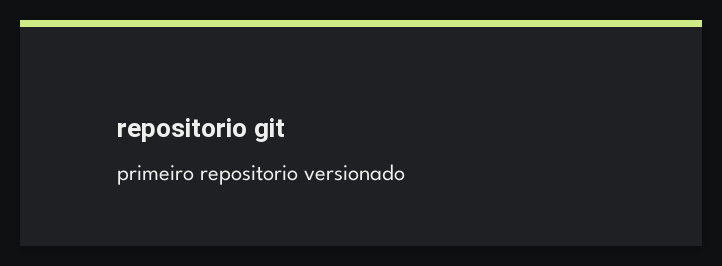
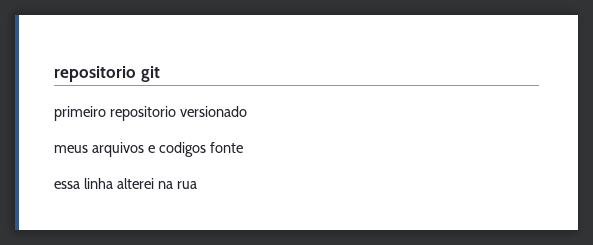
+ meus arquivos e codigos fonte
+ essa linha alterei na rua

